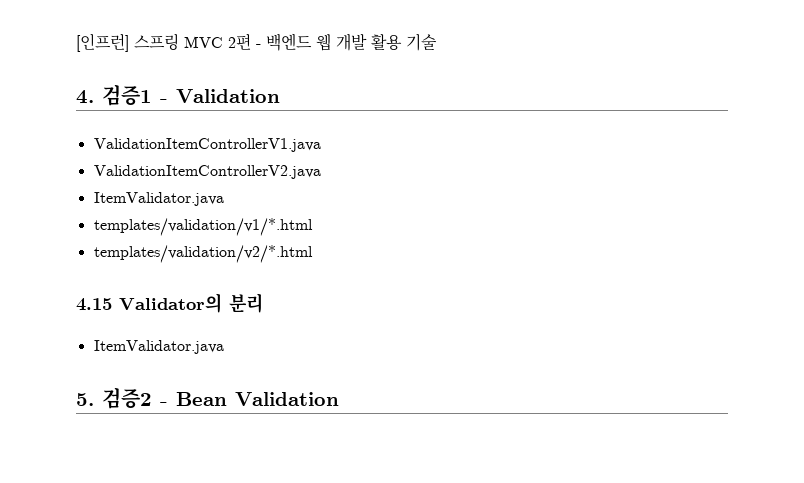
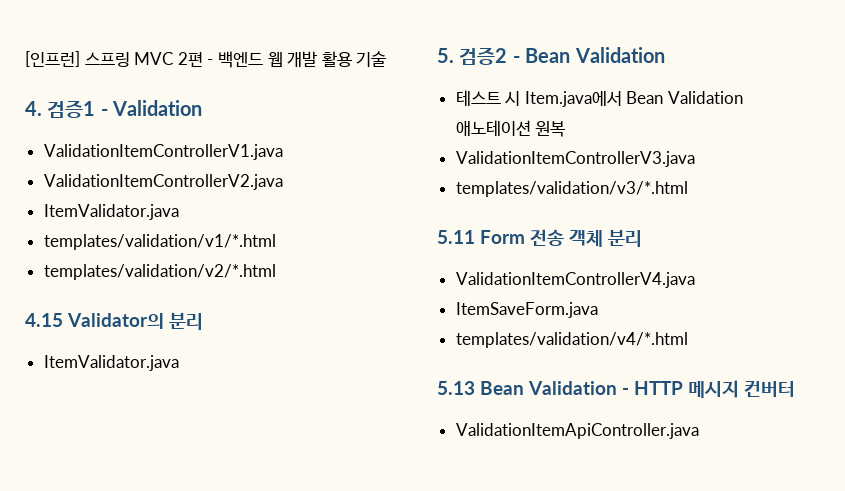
+ 테스트 시 Item.java에서 Bean Validation 애노테이션 원복
+ ValidationItemControllerV3.java
+ templates/validation/v3/*.html
+ 5.11 Form 전송 객체 분리
+ ValidationItemControllerV4.java
+ ItemSaveForm.java
+ templates/validation/v4/*.html
+ 5.13 Bean Validation - HTTP 메시지 컨버터
+ ValidationItemApiController.java

